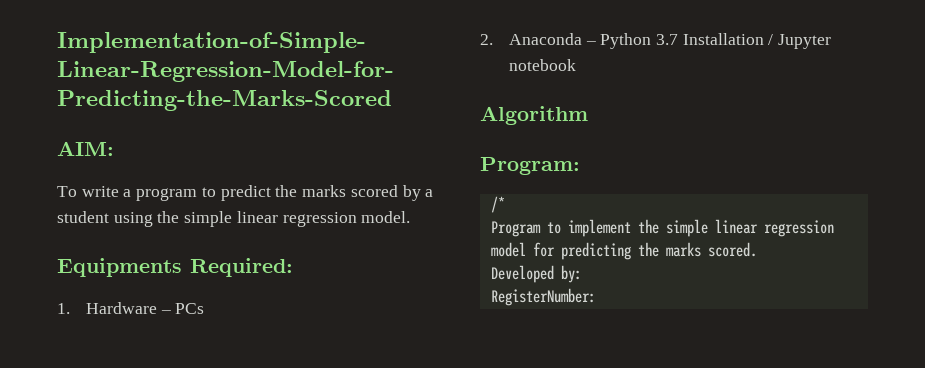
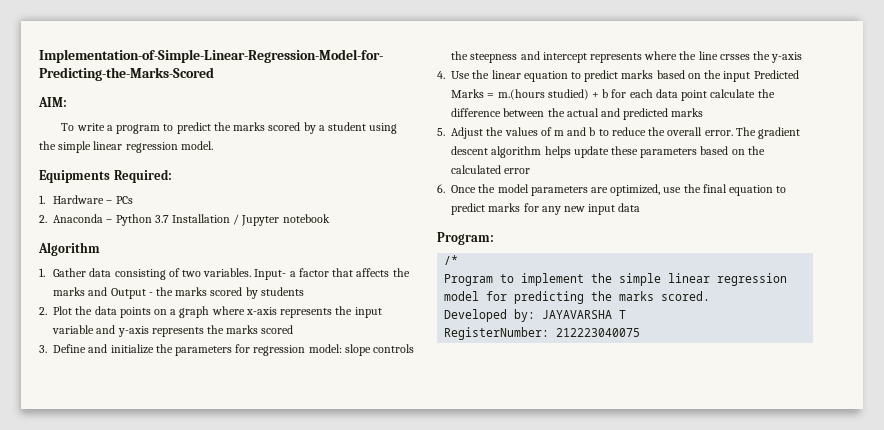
+ 1. Gather data consisting of two variables. Input- a factor that affects the marks and Output - the marks scored by students
+ 2. Plot the data points on a graph where x-axis represents the input variable and y-axis represents the marks scored
+ 3. Define and initialize the parameters for regression model: slope controls the steepness and intercept represents where the line crsses the y-axis
+ 4. Use the linear equation to predict marks based on the input Predicted Marks = m.(hours studied) + b for each data point calculate the difference between the actual and predicted marks
+ 5. Adjust the values of m and b to reduce the overall error. The gradient descent algorithm helps update these parameters based on the calculated error
+ 6. Once the model parameters are optimized, use the final equation to predict marks for any new input data
- Developed by:
+ Developed by: JAYAVARSHA T
- RegisterNumber:
+ RegisterNumber: 212223040075

